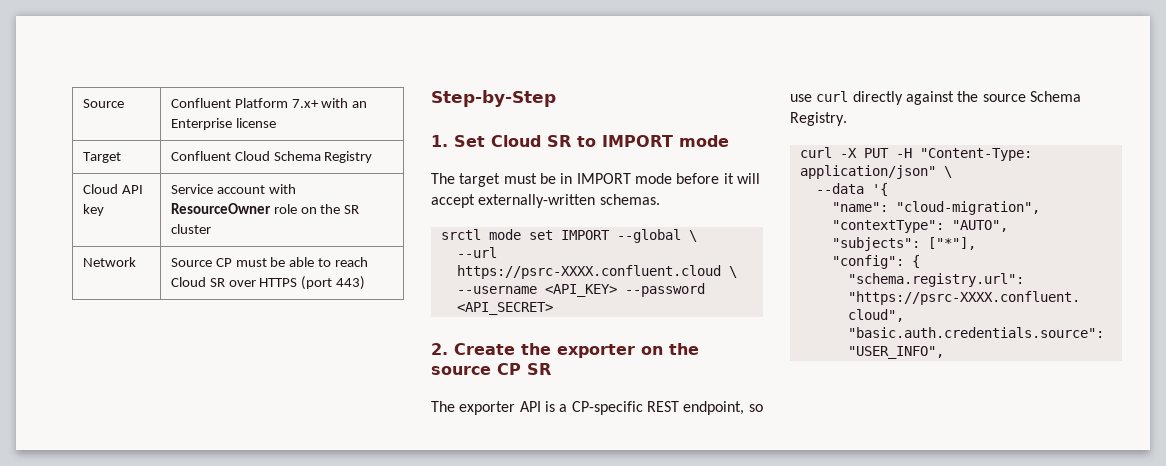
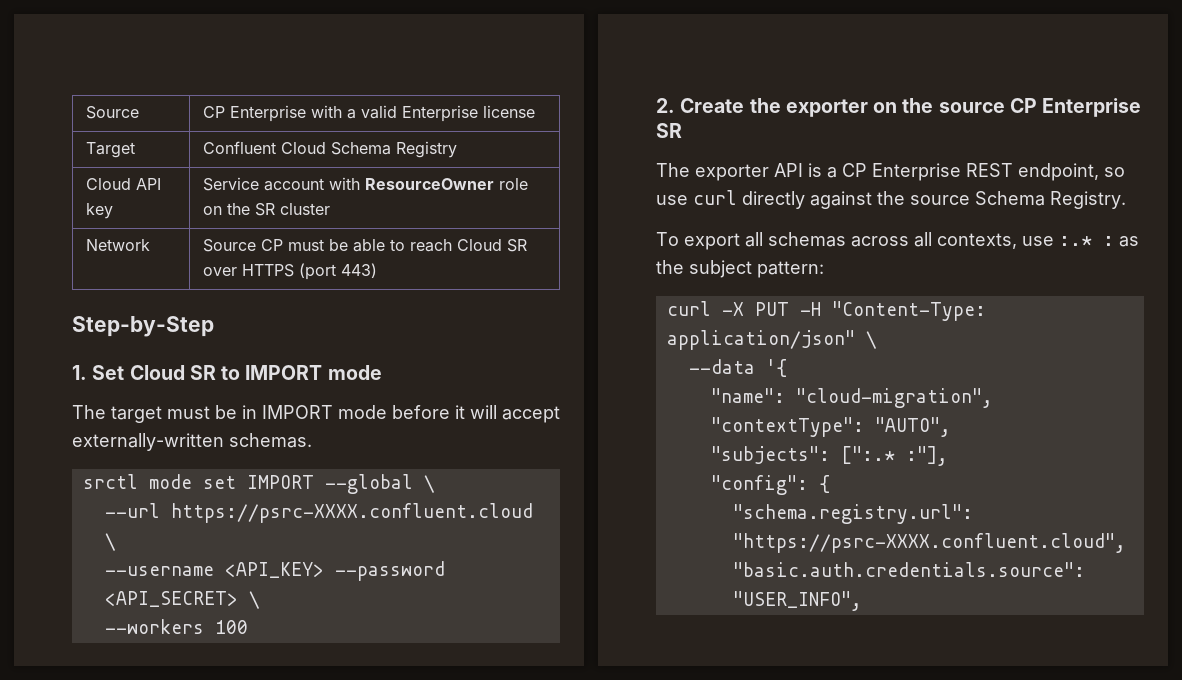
- Source | Confluent Platform 7.x+ with an Enterprise license
+ Source | CP Enterprise with a valid Enterprise license
- --username <API_KEY> --password <API_SECRET>
+ --username <API_KEY> --password <API_SECRET> \
+ --workers 100
- 2. Create the exporter on the source CP SR
+ 2. Create the exporter on the source CP Enterprise SR
- The exporter API is a CP-specific REST endpoint, so use curl directly against the source Schema Registry.
+ The exporter API is a CP Enterprise REST endpoint, so use curl directly against the source Schema Registry.
+ To export all schemas across all contexts, use :.* : as the subject pattern:
- "subjects": ["*"],
+ "subjects": [":.* :"],

